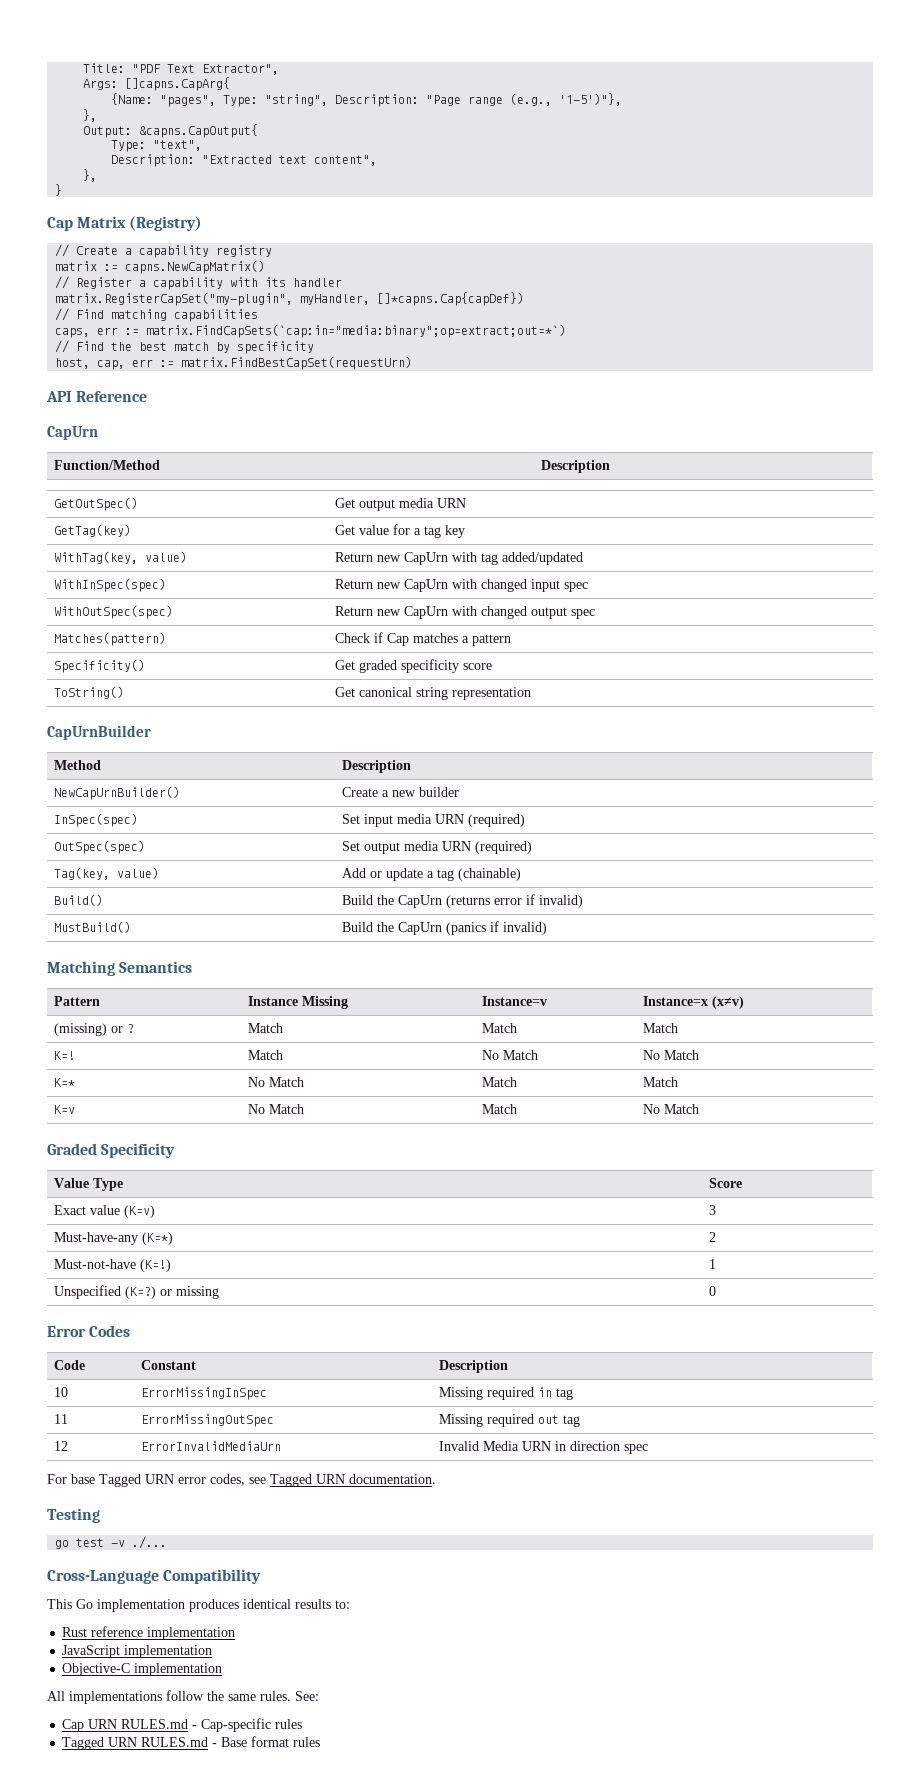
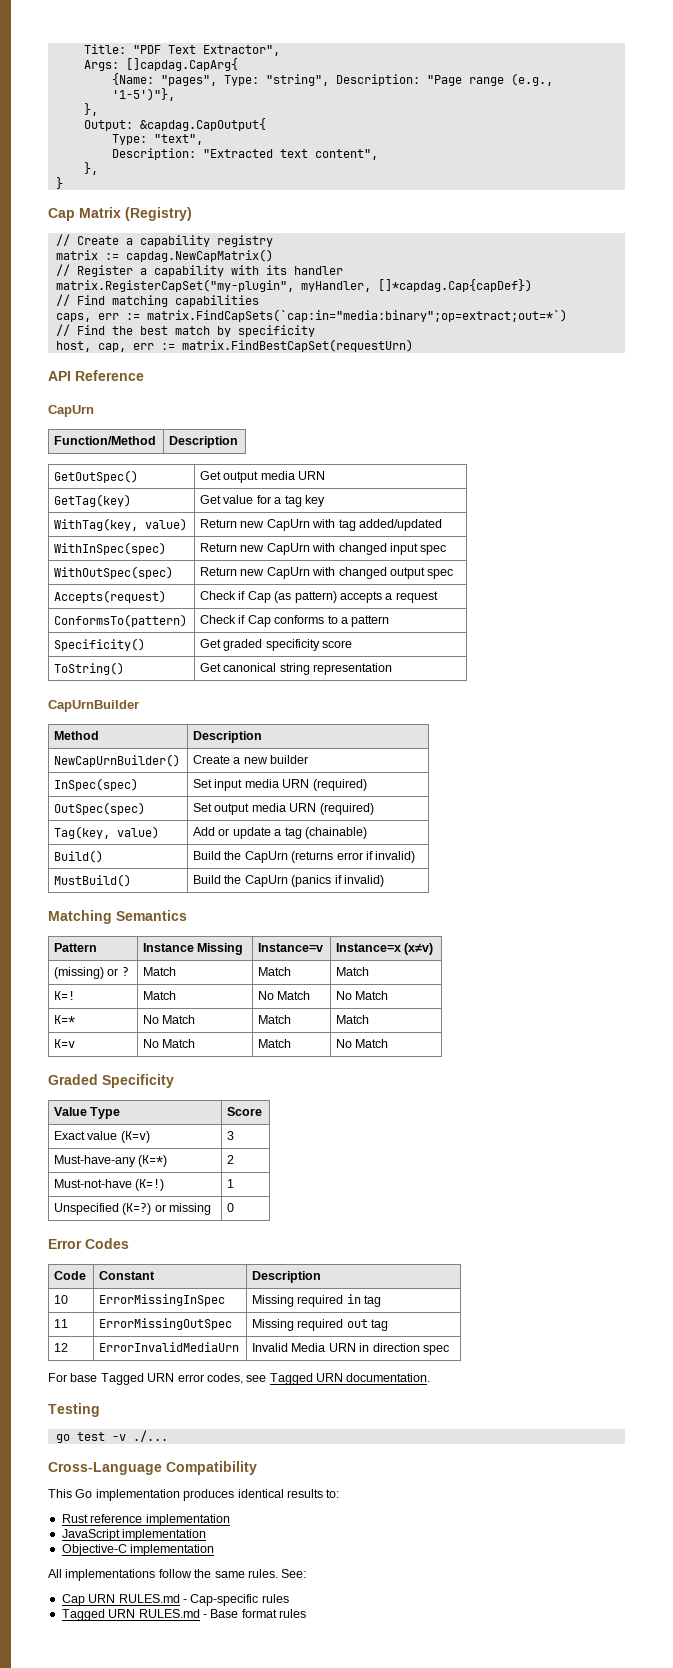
- Args: []capns.CapArg{
+ Args: []capdag.CapArg{
- Output: &capns.CapOutput{
+ Output: &capdag.CapOutput{
- matrix := capns.NewCapMatrix()
+ matrix := capdag.NewCapMatrix()
- matrix.RegisterCapSet("my-plugin", myHandler, []*capns.Cap{capDef})
+ matrix.RegisterCapSet("my-plugin", myHandler, []*capdag.Cap{capDef})
- Matches(pattern) | Check if Cap matches a pattern
+ Accepts(request) | Check if Cap (as pattern) accepts a request
+ ConformsTo(pattern) | Check if Cap conforms to a pattern

